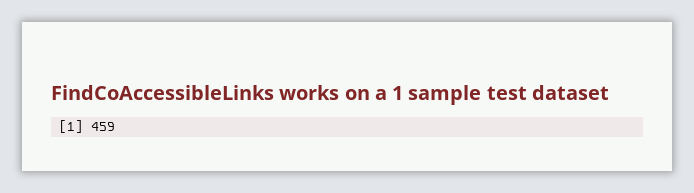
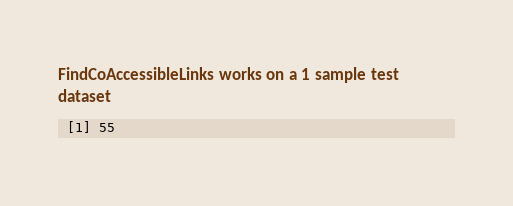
- [1] 459
+ [1] 55

